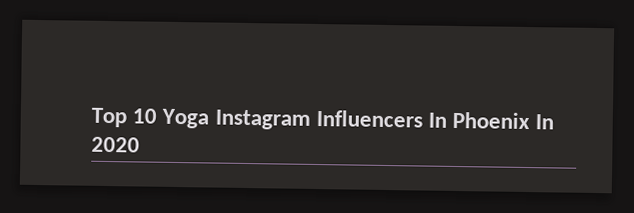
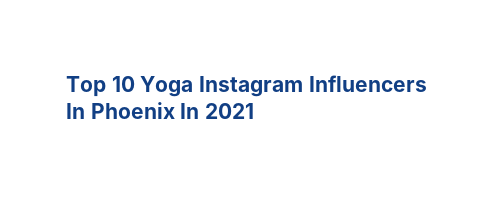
- Top 10 Yoga Instagram Influencers In Phoenix In 2020
+ Top 10 Yoga Instagram Influencers In Phoenix In 2021

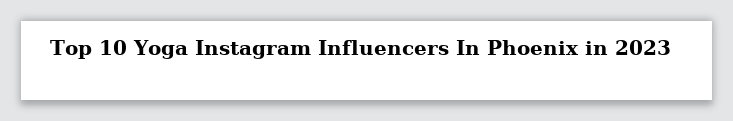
- Top 10 Yoga Instagram Influencers In Phoenix In 2021
+ Top 10 Yoga Instagram Influencers In Phoenix in 2023

